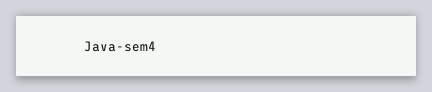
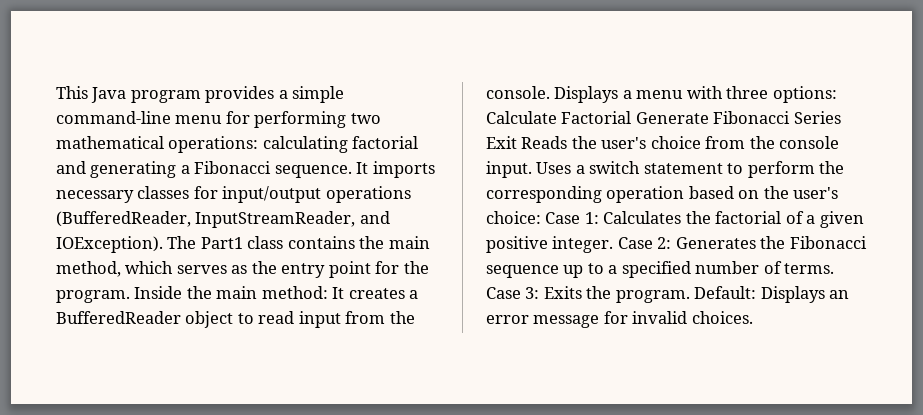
- Java-sem4
+ This Java program provides a simple command-line menu for performing two mathematical operations: calculating factorial and generating a Fibonacci sequence. It imports necessary classes for input/output operations (BufferedReader, InputStreamReader, and IOException). The Part1 class contains the main method, which serves as the entry point for the program. Inside the main method: It creates a BufferedReader object to read input from the console. Displays a menu with three options: Calculate Factorial Generate Fibonacci Series Exit Reads the user's choice from the console input. Uses a switch statement to perform the corresponding operation based on the user's choice: Case 1: Calculates the factorial of a given positive integer. Case 2: Generates the Fibonacci sequence up to a specified number of terms. Case 3: Exits the program. Default: Displays an error message for invalid choices.

